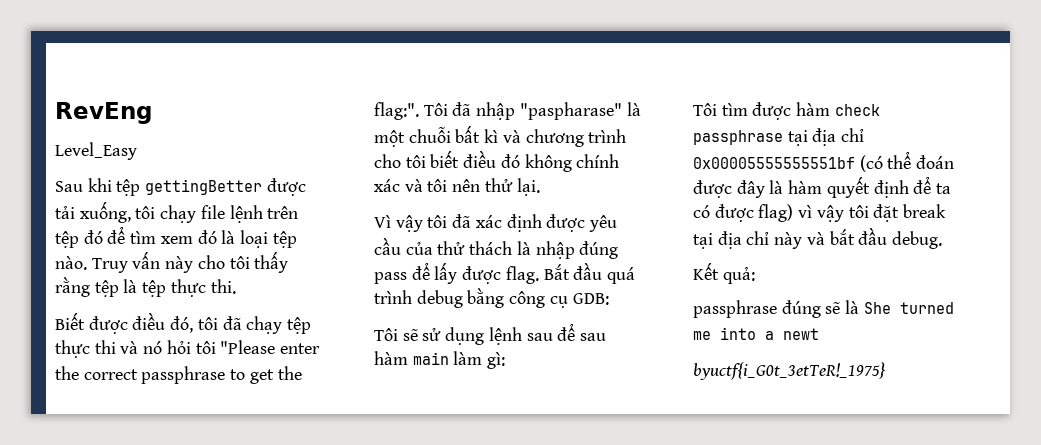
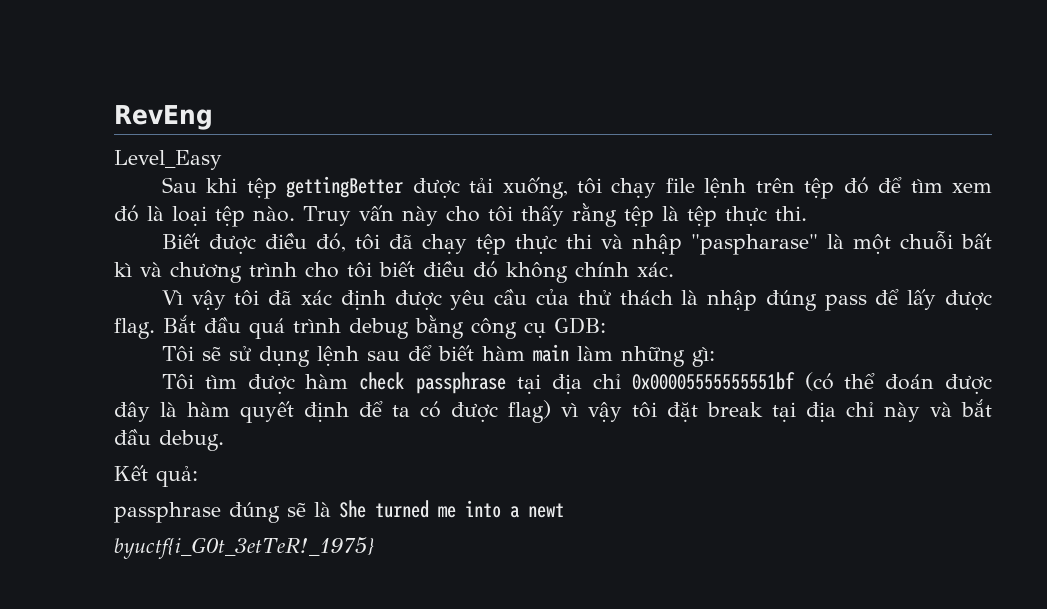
- Biết được điều đó, tôi đã chạy tệp thực thi và nó hỏi tôi "Please enter the correct passphrase to get the flag:". Tôi đã nhập "paspharase" là một chuỗi bất kì và chương trình cho tôi biết điều đó không chính xác và tôi nên thử lại.
+ Biết được điều đó, tôi đã chạy tệp thực thi và nhập "paspharase" là một chuỗi bất kì và chương trình cho tôi biết điều đó không chính xác.
- Tôi sẽ sử dụng lệnh sau để sau hàm main làm gì:
+ Tôi sẽ sử dụng lệnh sau để biết hàm main làm những gì:

